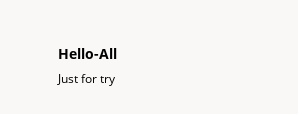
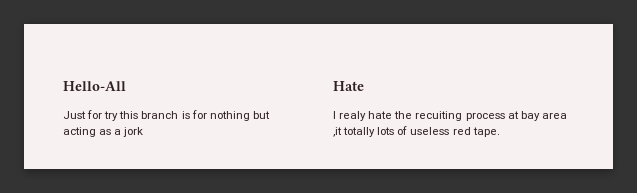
- Just for try
+ Just for try this branch is for nothing but acting as a jork
+ Hate
+ I realy hate the recuiting process at bay area ,it totally lots of useless red tape.

